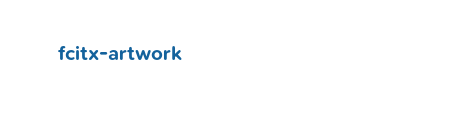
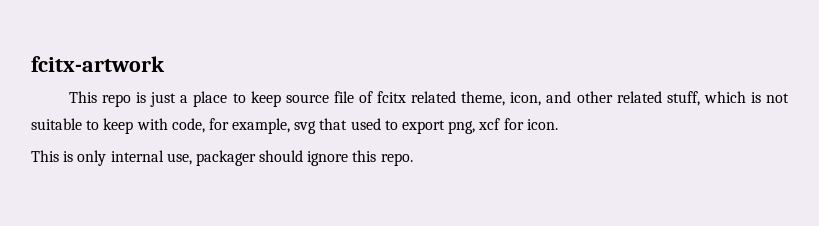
+ This repo is just a place to keep source file of fcitx related theme, icon, and other related stuff, which is not suitable to keep with code, for example, svg that used to export png, xcf for icon.
+ This is only internal use, packager should ignore this repo.

